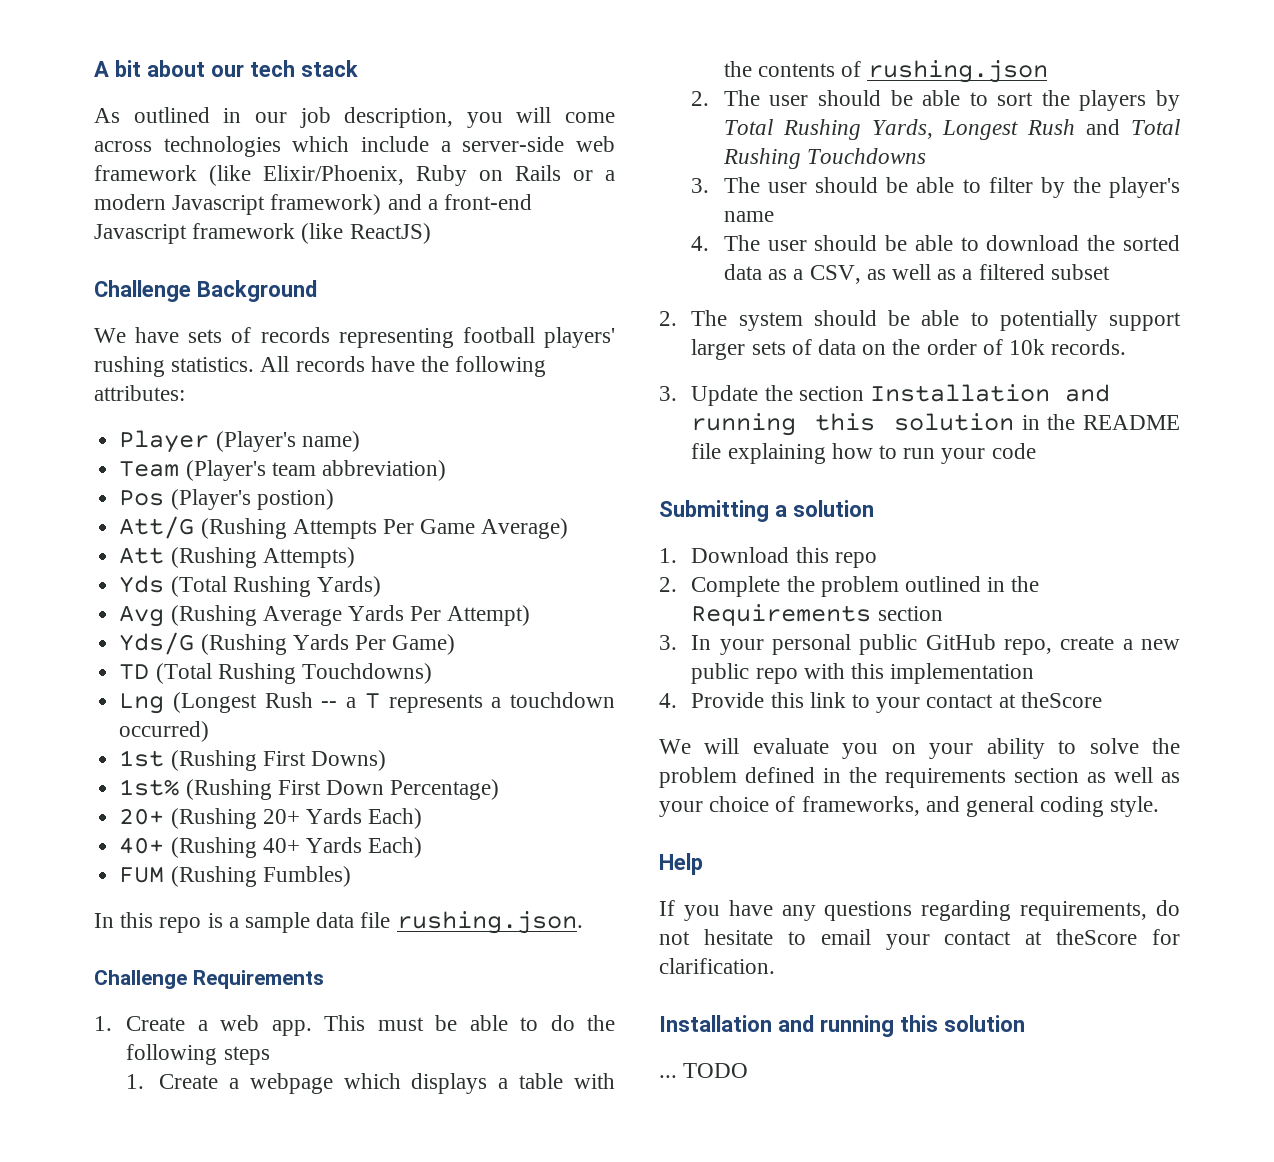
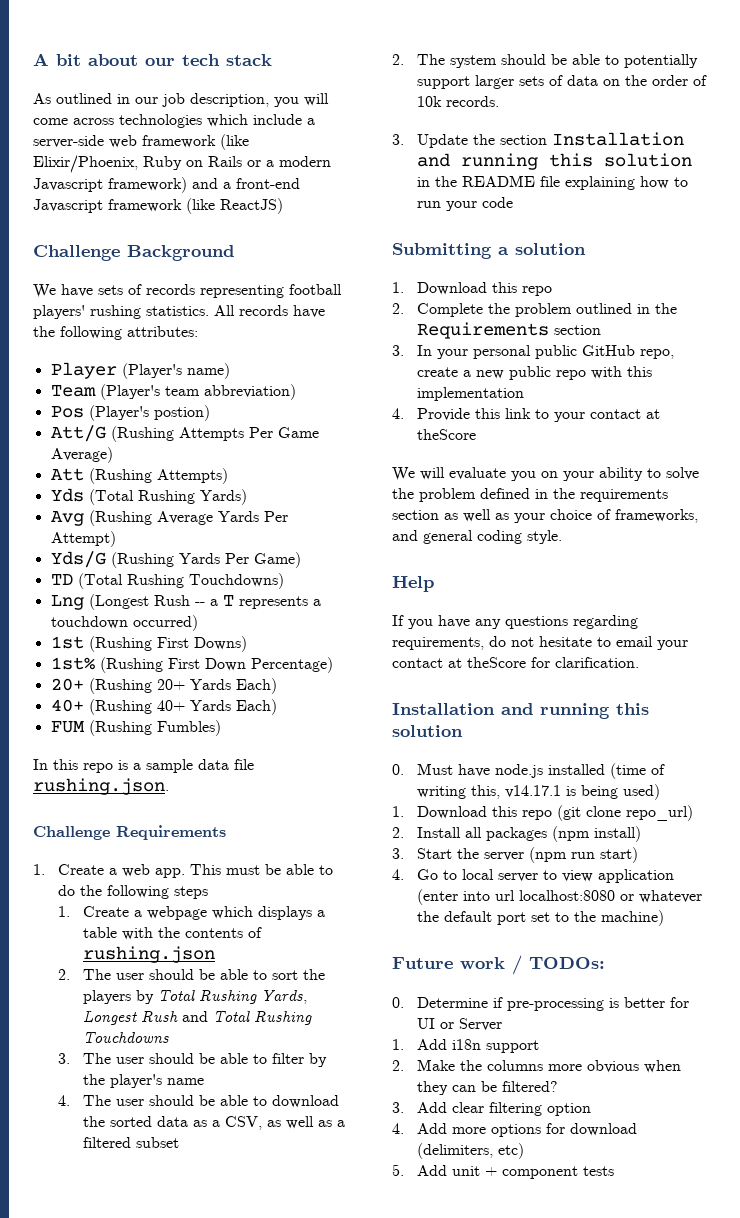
- ... TODO
+ 0. Must have node.js installed (time of writing this, v14.17.1 is being used)
+ 1. Download this repo (git clone repo_url)
+ 2. Install all packages (npm install)
+ 3. Start the server (npm run start)
+ 4. Go to local server to view application (enter into url localhost:8080 or whatever the default port set to the machine)
+ Future work / TODOs:
+ 0. Determine if pre-processing is better for UI or Server
+ 1. Add i18n support
+ 2. Make the columns more obvious when they can be filtered?
+ 3. Add clear filtering option
+ 4. Add more options for download (delimiters, etc)
+ 5. Add unit + component tests

